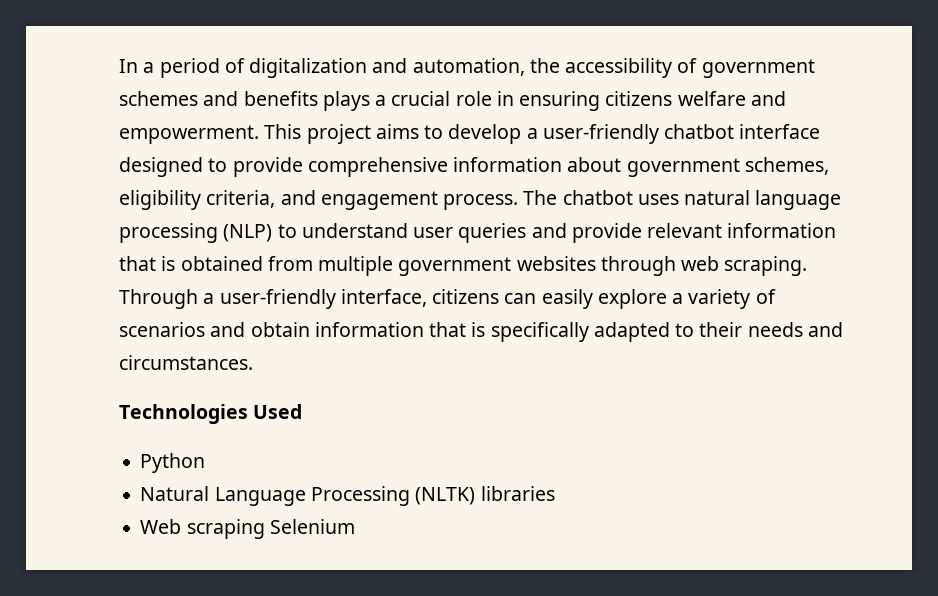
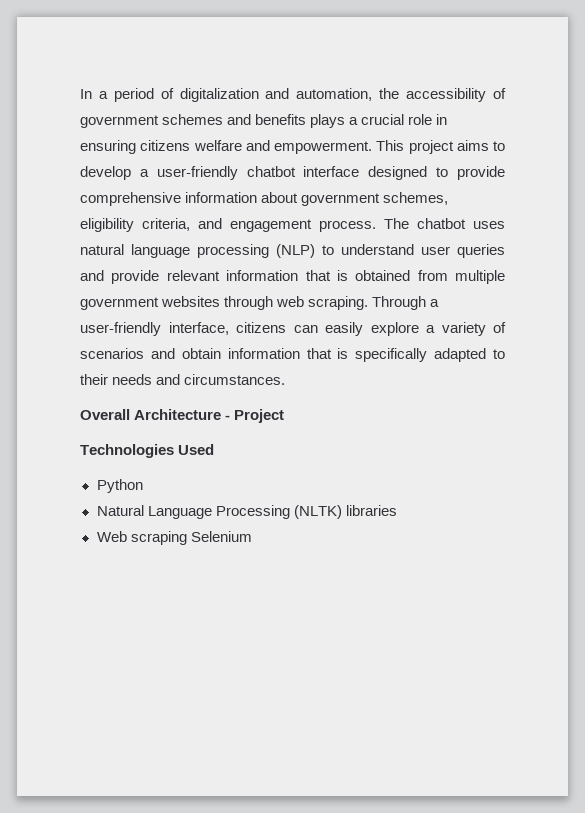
+ Overall Architecture - Project

